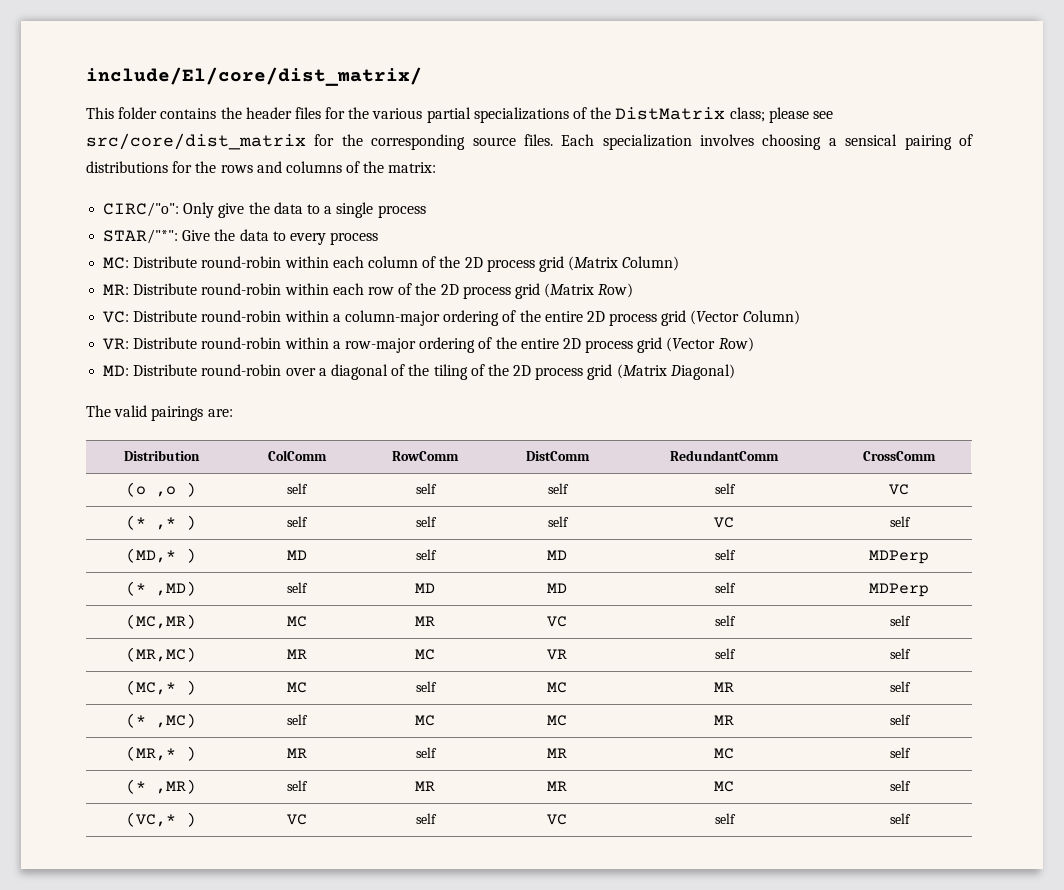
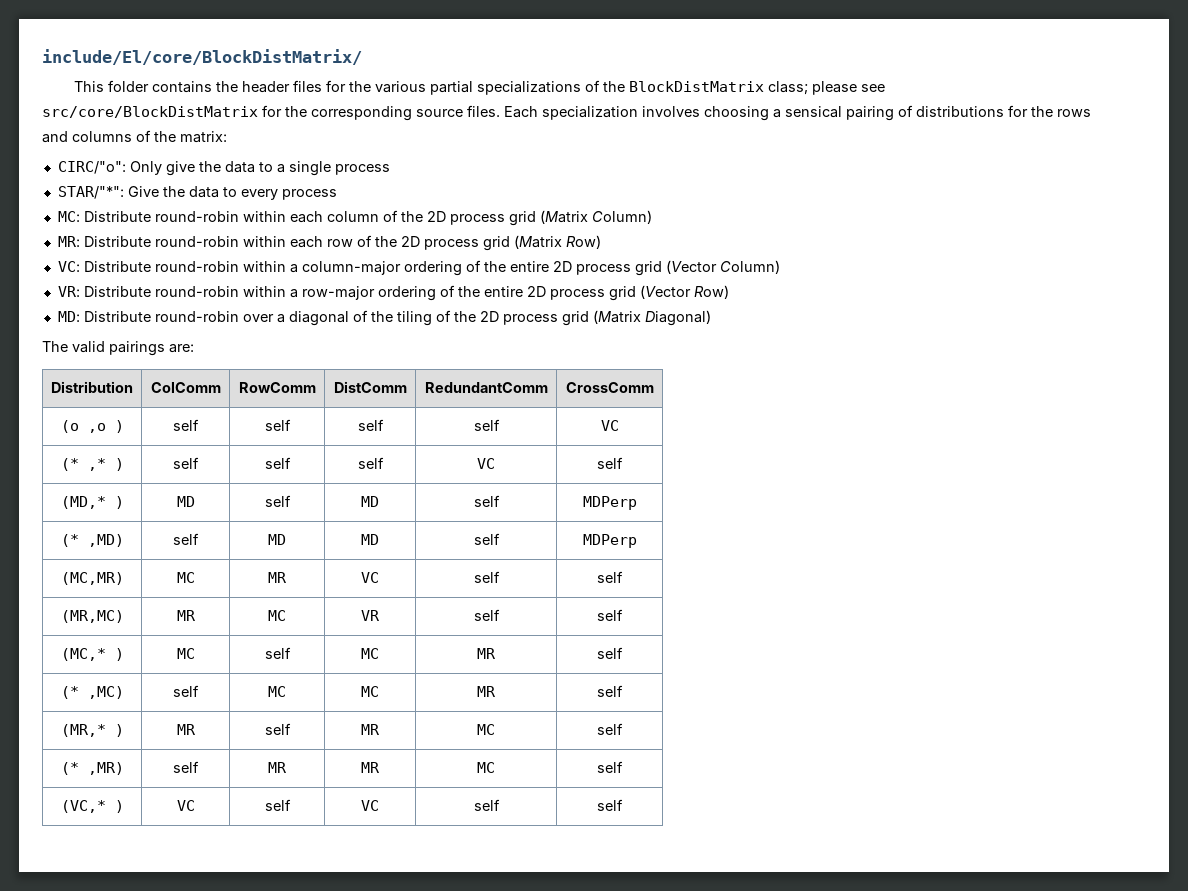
- include/El/core/dist_matrix/
+ include/El/core/BlockDistMatrix/
- This folder contains the header files for the various partial specializations of the DistMatrix class; please see src/core/dist_matrix for the corresponding source files.
+ This folder contains the header files for the various partial specializations of the BlockDistMatrix class; please see src/core/BlockDistMatrix for the corresponding source files.

